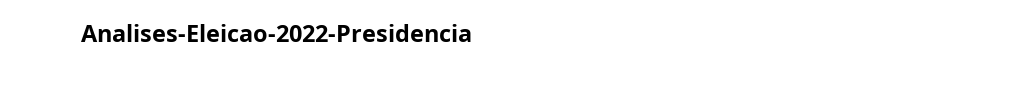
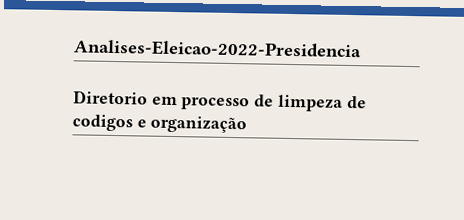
+ Diretorio em processo de limpeza de codigos e organização

